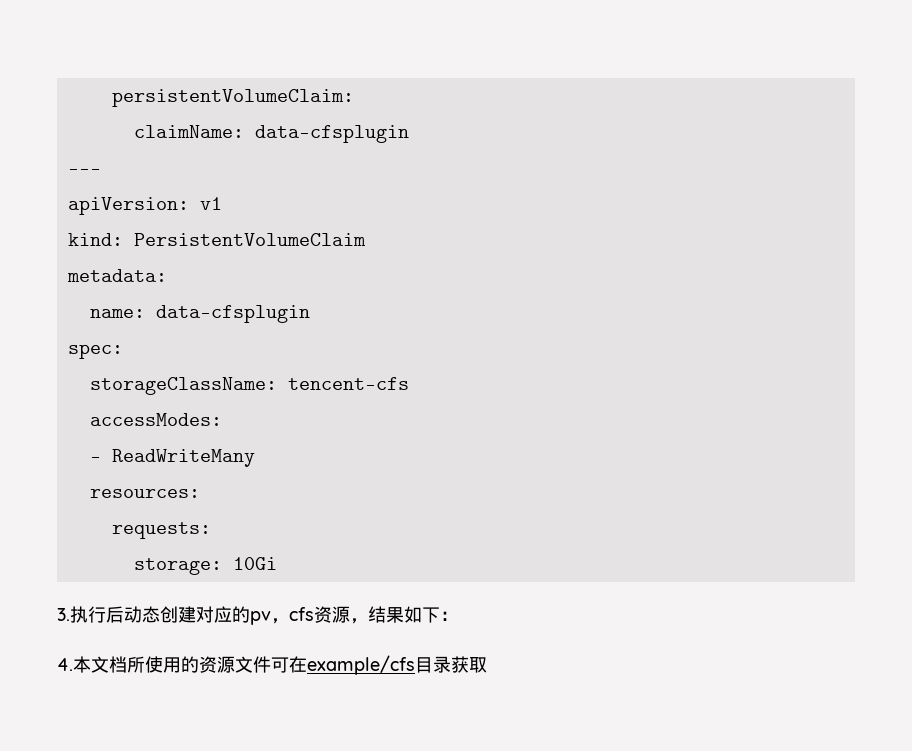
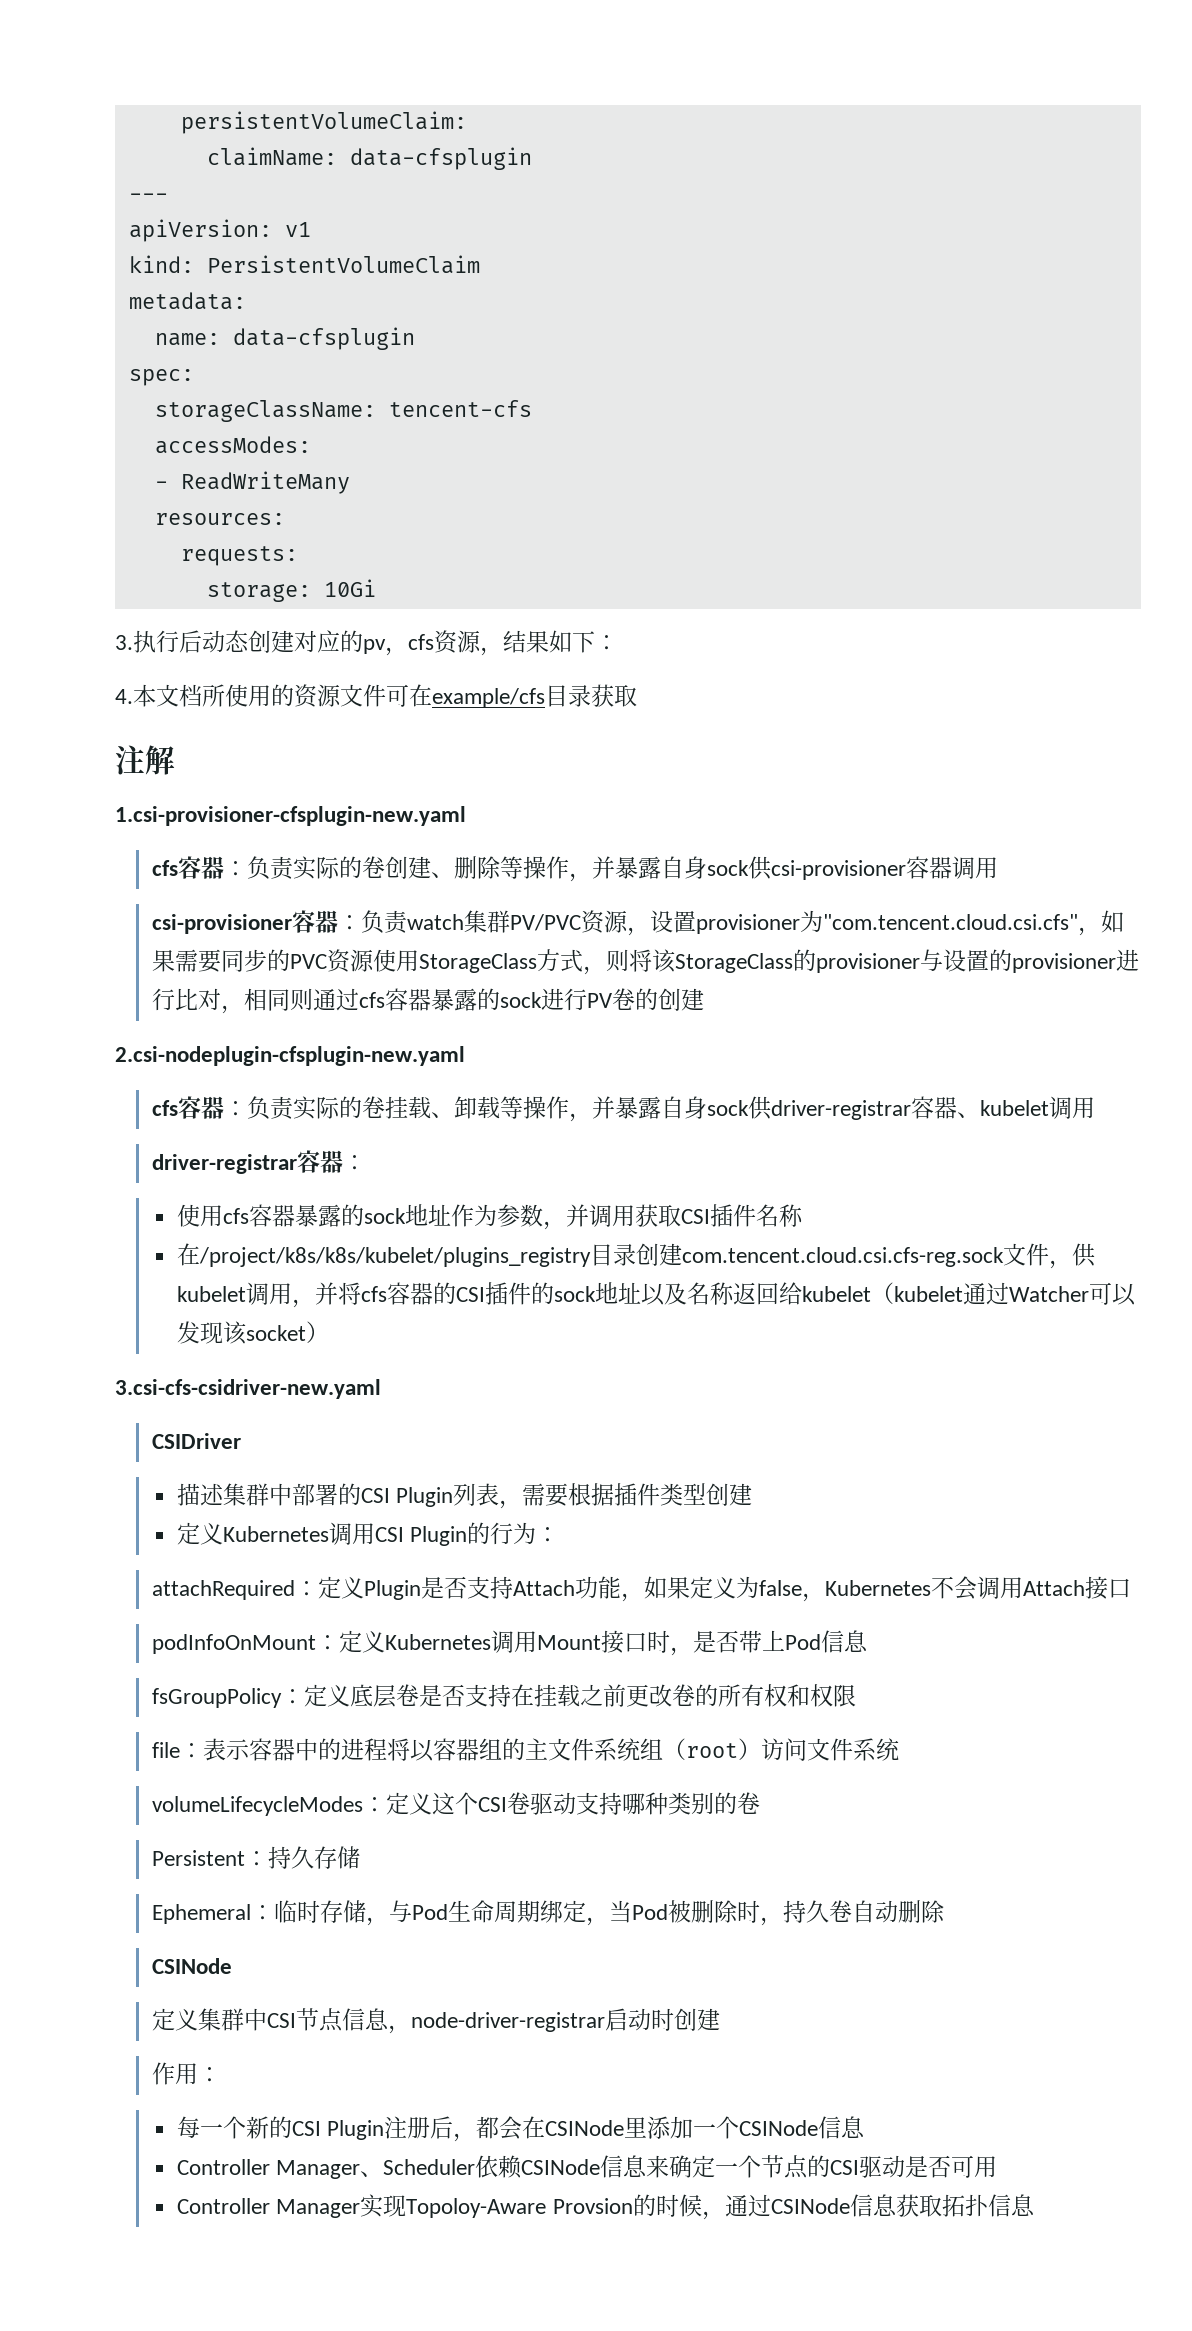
+ 注解
+ 1.csi-provisioner-cfsplugin-new.yaml
+ cfs容器：负责实际的卷创建、删除等操作，并暴露自身sock供csi-provisioner容器调用
+ csi-provisioner容器：负责watch集群PV/PVC资源，设置provisioner为"com.tencent.cloud.csi.cfs"，如果需要同步的PVC资源使用StorageClass方式，则将该StorageClass的provisioner与设置的provisioner进行比对，相同则通过cfs容器暴露的sock进行PV卷的创建
+ 2.csi-nodeplugin-cfsplugin-new.yaml
+ cfs容器：负责实际的卷挂载、卸载等操作，并暴露自身sock供driver-registrar容器、kubelet调用
+ driver-registrar容器：
+ 使用cfs容器暴露的sock地址作为参数，并调用获取CSI插件名称
+ 在/project/k8s/k8s/kubelet/plugins_registry目录创建com.tencent.cloud.csi.cfs-reg.sock文件，供kubelet调用，并将cfs容器的CSI插件的sock地址以及名称返回给kubelet（kubelet通过Watcher可以发现该socket）
+ 3.csi-cfs-csidriver-new.yaml
+ CSIDriver
+ 描述集群中部署的CSI Plugin列表，需要根据插件类型创建
+ 定义Kubernetes调用CSI Plugin的行为：
+ attachRequired：定义Plugin是否支持Attach功能，如果定义为false，Kubernetes不会调用Attach接口
+ podInfoOnMount：定义Kubernetes调用Mount接口时，是否带上Pod信息
+ fsGroupPolicy：定义底层卷是否支持在挂载之前更改卷的所有权和权限
+ file：表示容器中的进程将以容器组的主文件系统组（root）访问文件系统
+ volumeLifecycleModes：定义这个CSI卷驱动支持哪种类别的卷
+ Persistent：持久存储
+ Ephemeral：临时存储，与Pod生命周期绑定，当Pod被删除时，持久卷自动删除
+ CSINode
+ 定义集群中CSI节点信息，node-driver-registrar启动时创建
+ 作用：
+ 每一个新的CSI Plugin注册后，都会在CSINode里添加一个CSINode信息
+ Controller Manager、Scheduler依赖CSINode信息来确定一个节点的CSI驱动是否可用
+ Controller Manager实现Topoloy-Aware Provsion的时候，通过CSINode信息获取拓扑信息

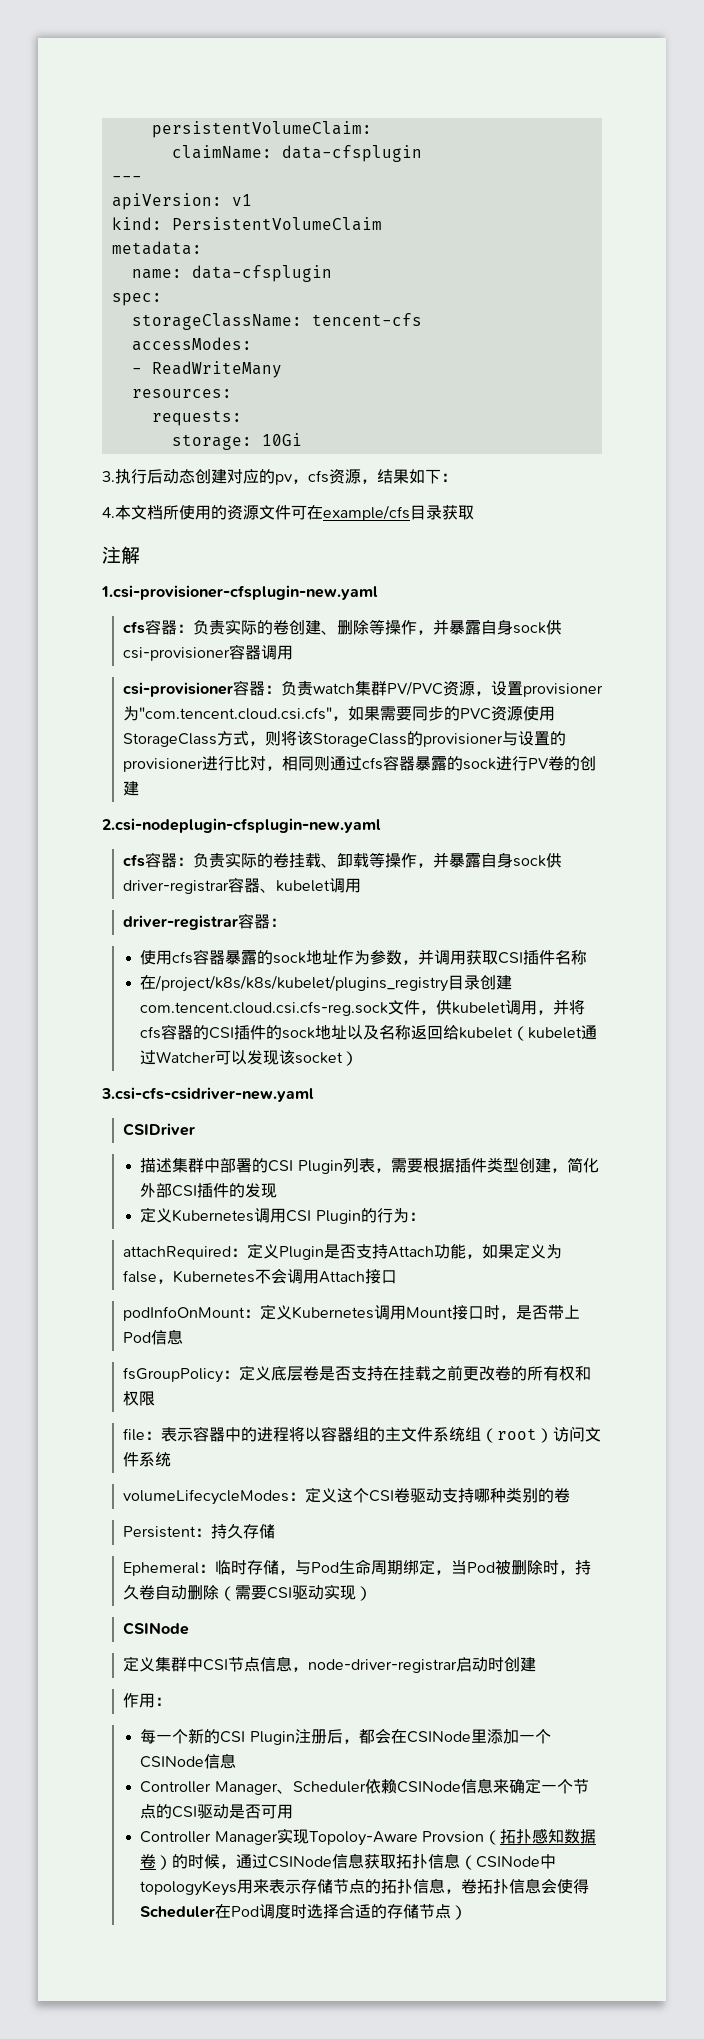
- 描述集群中部署的CSI Plugin列表，需要根据插件类型创建
+ 描述集群中部署的CSI Plugin列表，需要根据插件类型创建，简化外部CSI插件的发现
- Ephemeral：临时存储，与Pod生命周期绑定，当Pod被删除时，持久卷自动删除
+ Ephemeral：临时存储，与Pod生命周期绑定，当Pod被删除时，持久卷自动删除（需要CSI驱动实现）
- Controller Manager实现Topoloy-Aware Provsion的时候，通过CSINode信息获取拓扑信息
+ Controller Manager实现Topoloy-Aware Provsion（拓扑感知数据卷）的时候，通过CSINode信息获取拓扑信息（CSINode中topologyKeys用来表示存储节点的拓扑信息，卷拓扑信息会使得Scheduler在Pod调度时选择合适的存储节点）

